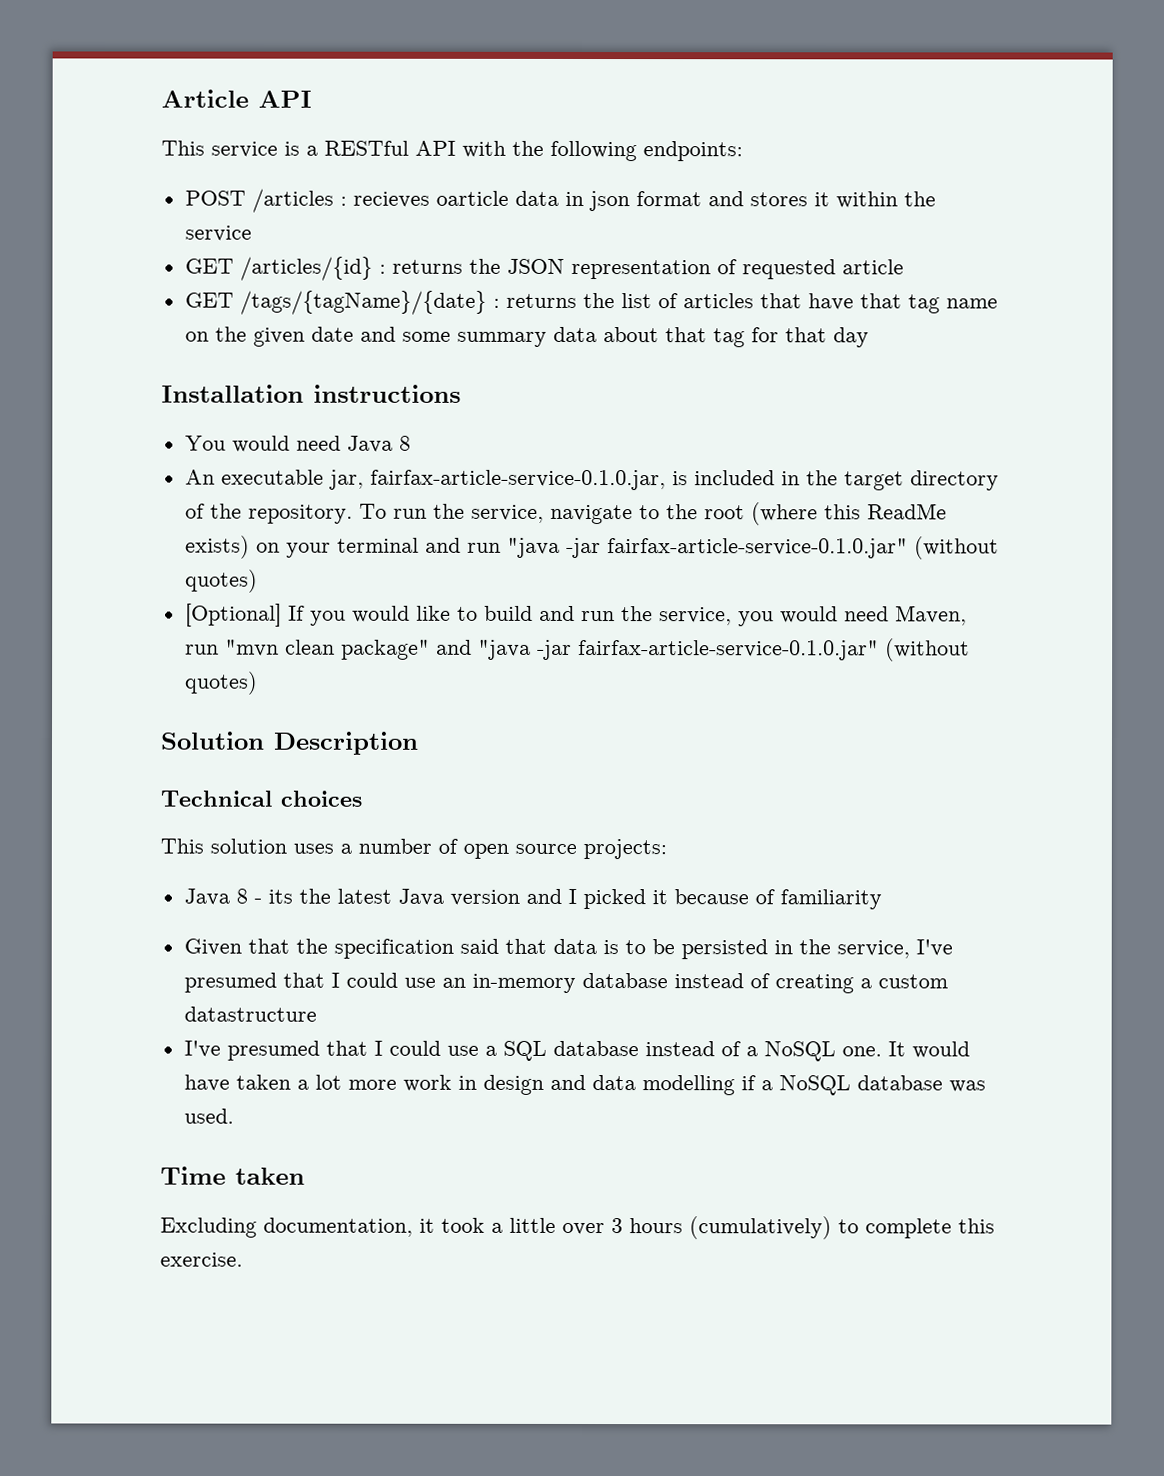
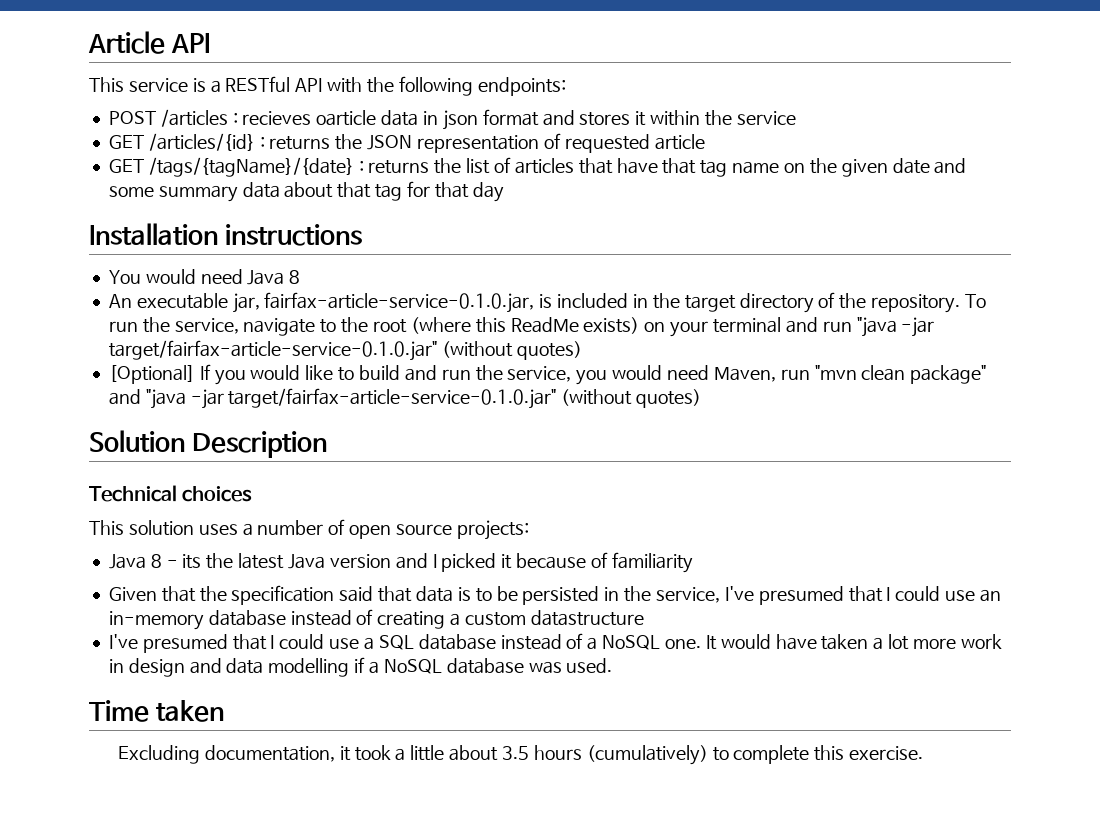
- To run the service, navigate to the root (where this ReadMe exists) on your terminal and run "java -jar fairfax-article-service-0.1.0.jar" (without quotes)
+ To run the service, navigate to the root (where this ReadMe exists) on your terminal and run "java -jar target/fairfax-article-service-0.1.0.jar" (without quotes)
- [Optional] If you would like to build and run the service, you would need Maven, run "mvn clean package" and "java -jar fairfax-article-service-0.1.0.jar" (without quotes)
+ [Optional] If you would like to build and run the service, you would need Maven, run "mvn clean package" and "java -jar target/fairfax-article-service-0.1.0.jar" (without quotes)
- Excluding documentation, it took a little over 3 hours (cumulatively) to complete this exercise.
+ Excluding documentation, it took a little about 3.5 hours (cumulatively) to complete this exercise.

